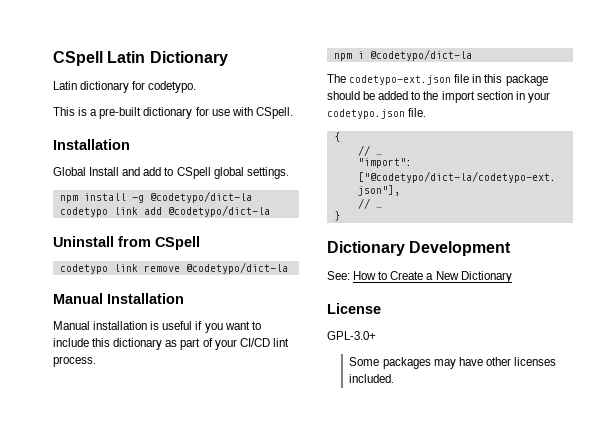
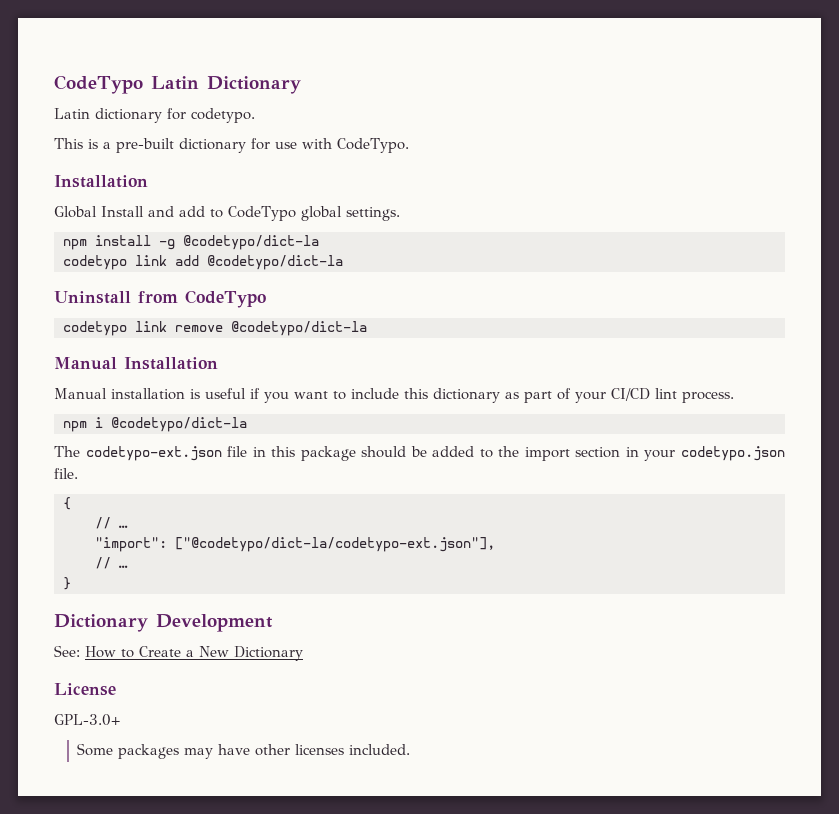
- CSpell Latin Dictionary
+ CodeTypo Latin Dictionary
- This is a pre-built dictionary for use with CSpell.
+ This is a pre-built dictionary for use with CodeTypo.
- Global Install and add to CSpell global settings.
+ Global Install and add to CodeTypo global settings.
- Uninstall from CSpell
+ Uninstall from CodeTypo

